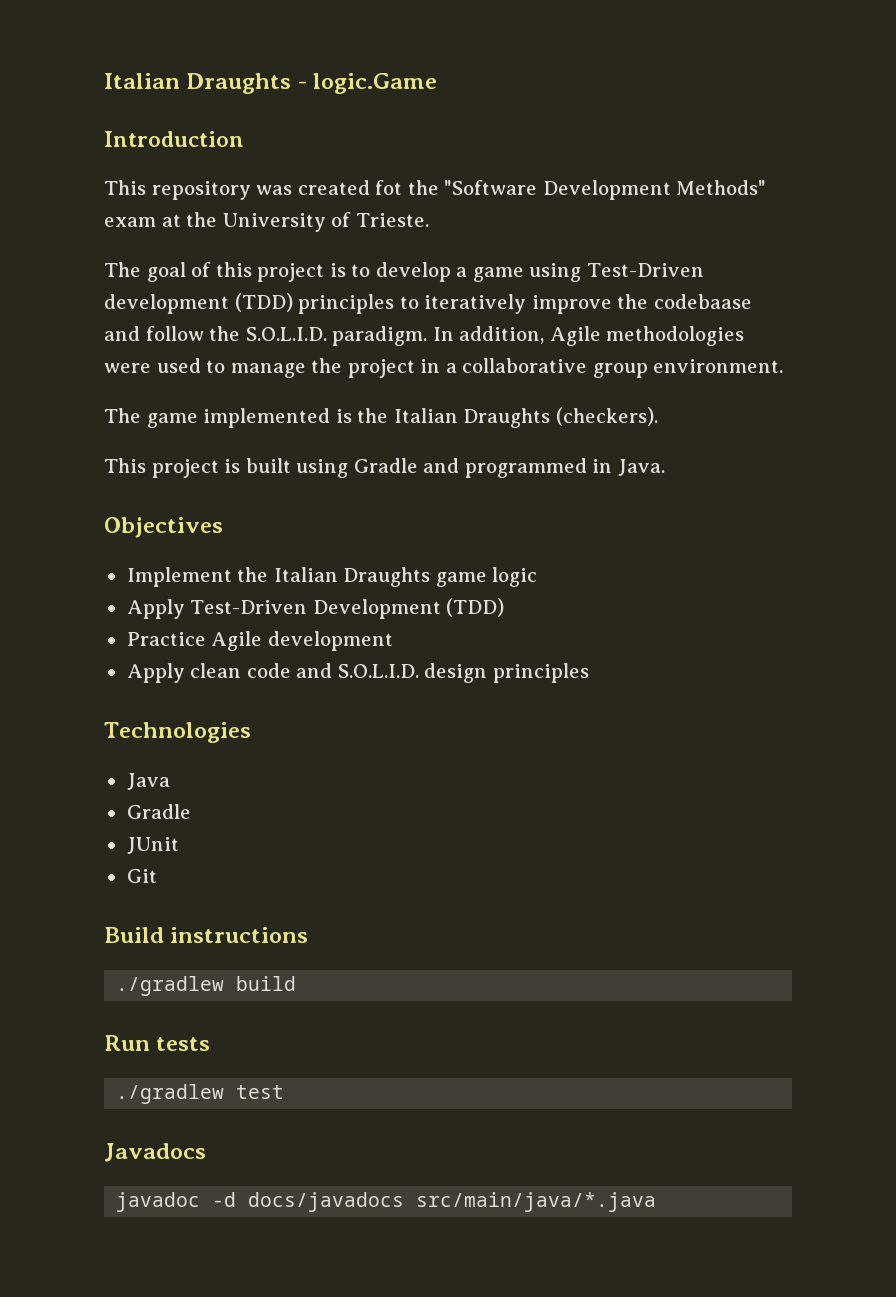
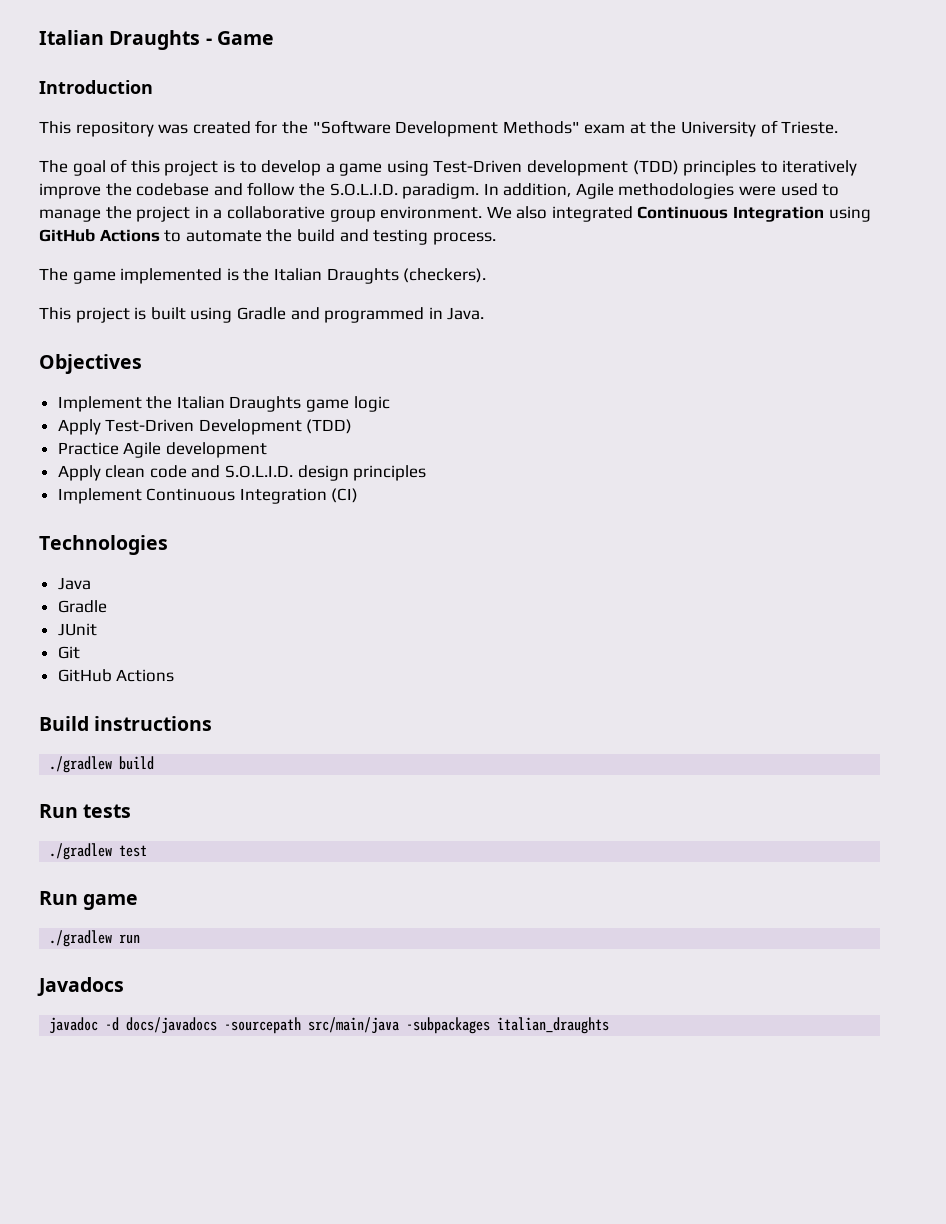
- Italian Draughts - logic.Game
+ Italian Draughts - Game
- This repository was created fot the "Software Development Methods" exam at the University of Trieste.
+ This repository was created for the "Software Development Methods" exam at the University of Trieste.
- The goal of this project is to develop a game using Test-Driven development (TDD) principles to iteratively improve the codebaase and follow the S.O.L.I.D. paradigm.
+ The goal of this project is to develop a game using Test-Driven development (TDD) principles to iteratively improve the codebase and follow the S.O.L.I.D. paradigm.
+ We also integrated Continuous Integration using GitHub Actions to automate the build and testing process.
+ Implement Continuous Integration (CI)
  Git
+ GitHub Actions
+ Run game
+ ./gradlew run
- javadoc -d docs/javadocs src/main/java/*.java
+ javadoc -d docs/javadocs -sourcepath src/main/java -subpackages italian_draughts

